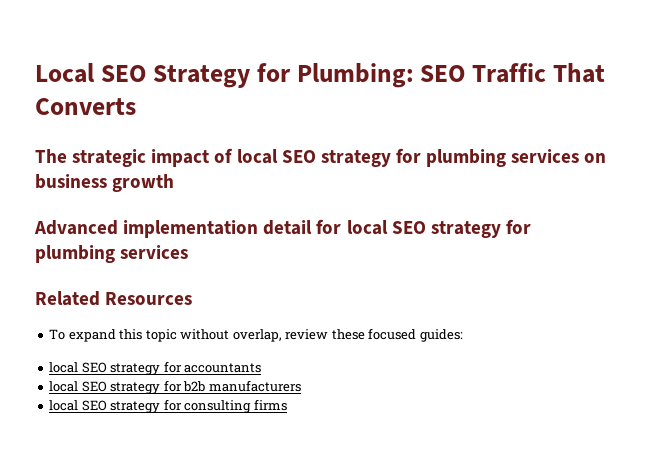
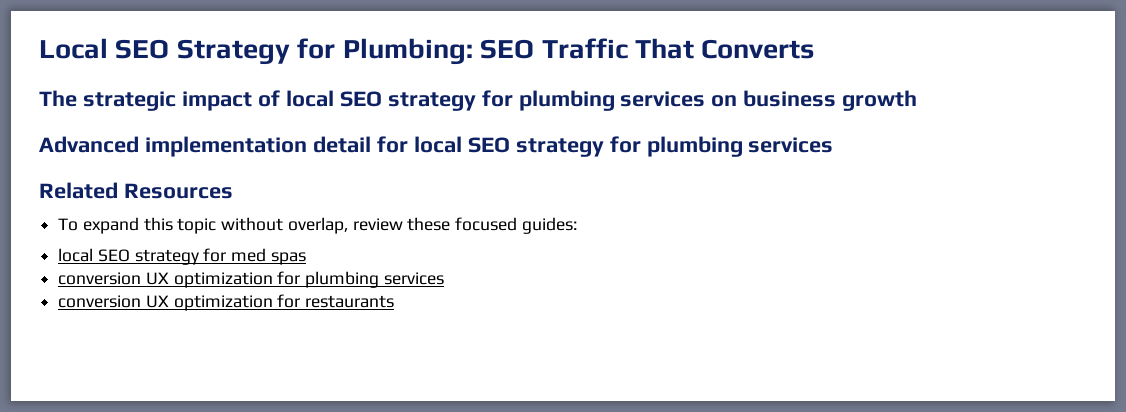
- local SEO strategy for accountants
- local SEO strategy for b2b manufacturers
- local SEO strategy for consulting firms
+ local SEO strategy for med spas
+ conversion UX optimization for plumbing services
+ conversion UX optimization for restaurants

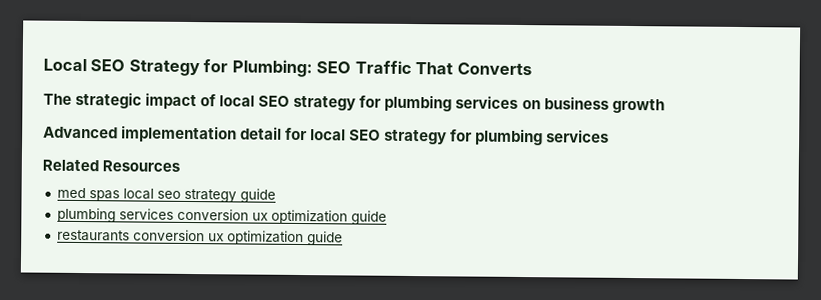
- To expand this topic without overlap, review these focused guides:
- local SEO strategy for med spas
- conversion UX optimization for plumbing services
- conversion UX optimization for restaurants
+ med spas local seo strategy guide
+ plumbing services conversion ux optimization guide
+ restaurants conversion ux optimization guide

